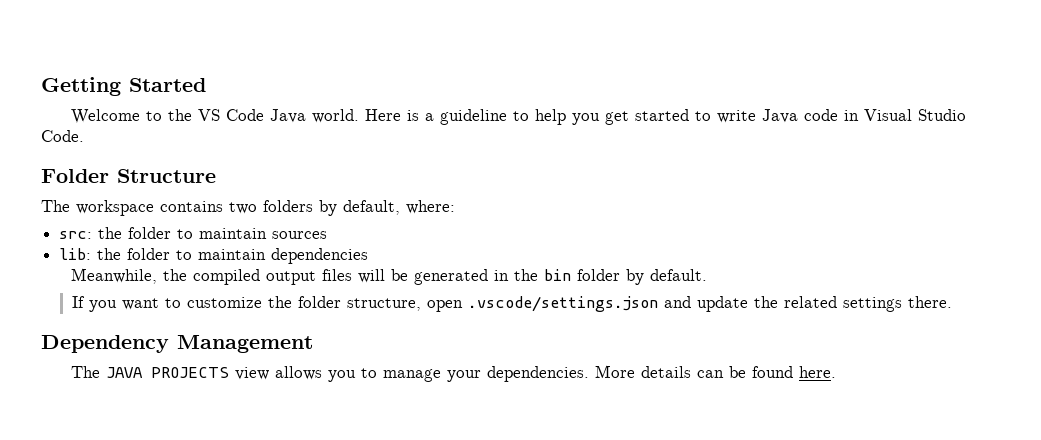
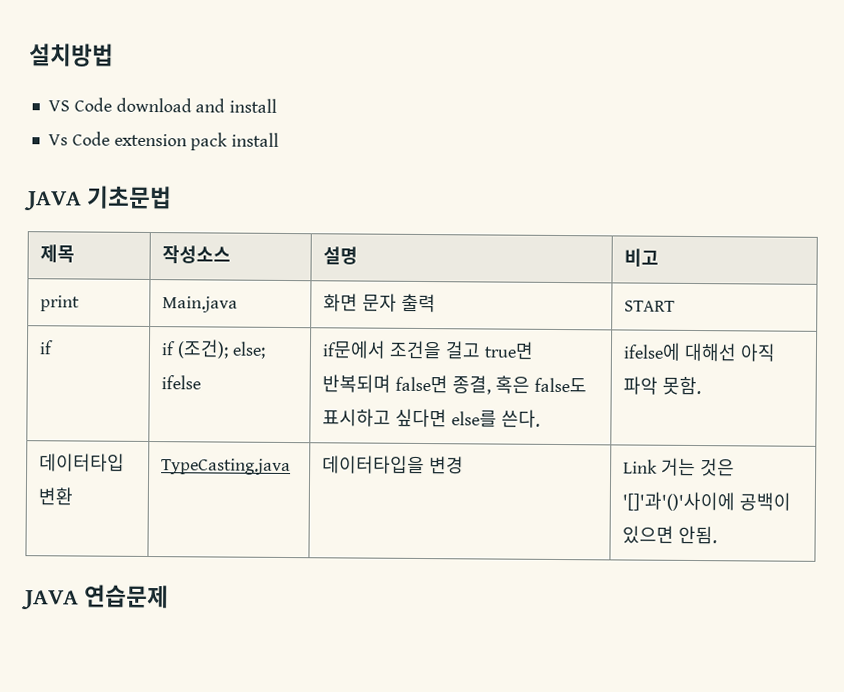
- Getting Started
- Welcome to the VS Code Java world. Here is a guideline to help you get started to write Java code in Visual Studio Code.
- Folder Structure
- The workspace contains two folders by default, where:
- src: the folder to maintain sources
- lib: the folder to maintain dependencies
- Meanwhile, the compiled output files will be generated in the bin folder by default.
- If you want to customize the folder structure, open .vscode/settings.json and update the related settings there.
- Dependency Management
- The JAVA PROJECTS view allows you to manage your dependencies. More details can be found here.
+ 설치방법
+ VS Code download and install
+ Vs Code extension pack install
+ JAVA 기초문법
+ 제목 | 작성소스 | 설명 | 비고
+ print | Main.java | 화면 문자 출력 | START
+ if | if (조건); else; ifelse | if문에서 조건을 걸고 true면 반복되며 false면 종결, 혹은 false도 표시하고 싶다면 else를 쓴다. | ifelse에 대해선 아직 파악 못함.
+ 데이터타입 변환 | TypeCasting.java | 데이터타입을 변경 | Link 거는 것은 '[]'과'()'사이에 공백이 있으면 안됨.
+ JAVA 연습문제

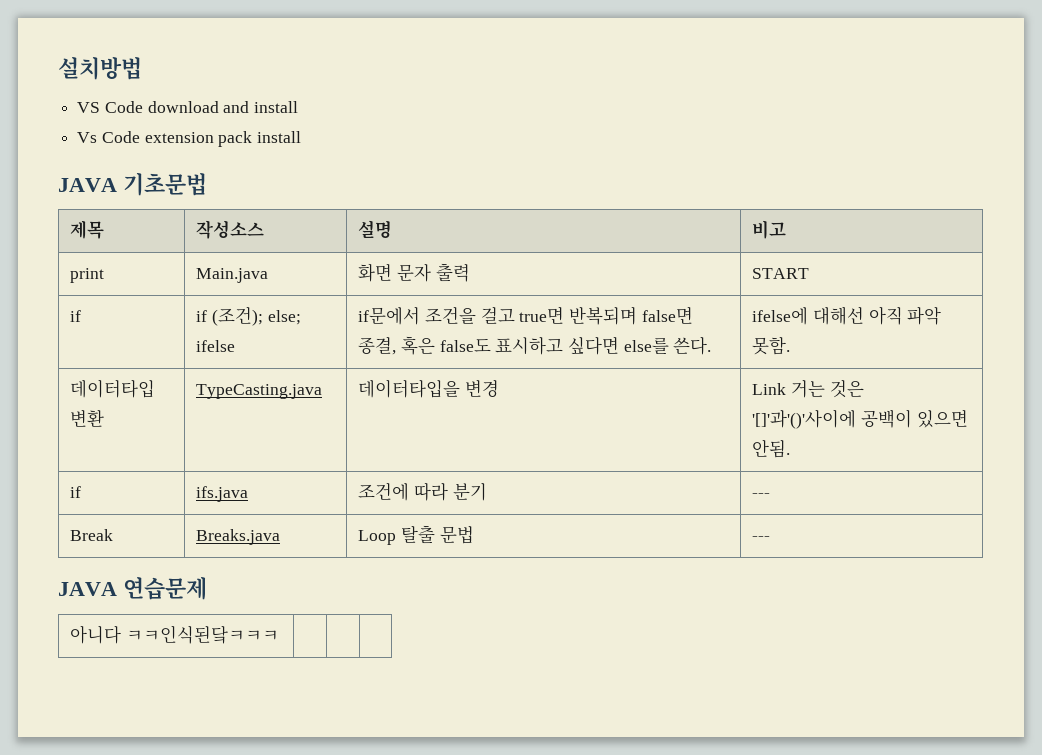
+ if | ifs.java | 조건에 따라 분기 | ---
+ Break | Breaks.java | Loop 탈출 문법 | ---
+ 아니다 ㅋㅋ인식된닼ㅋㅋㅋ | | |

